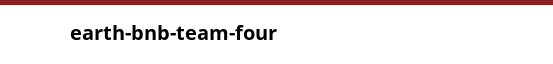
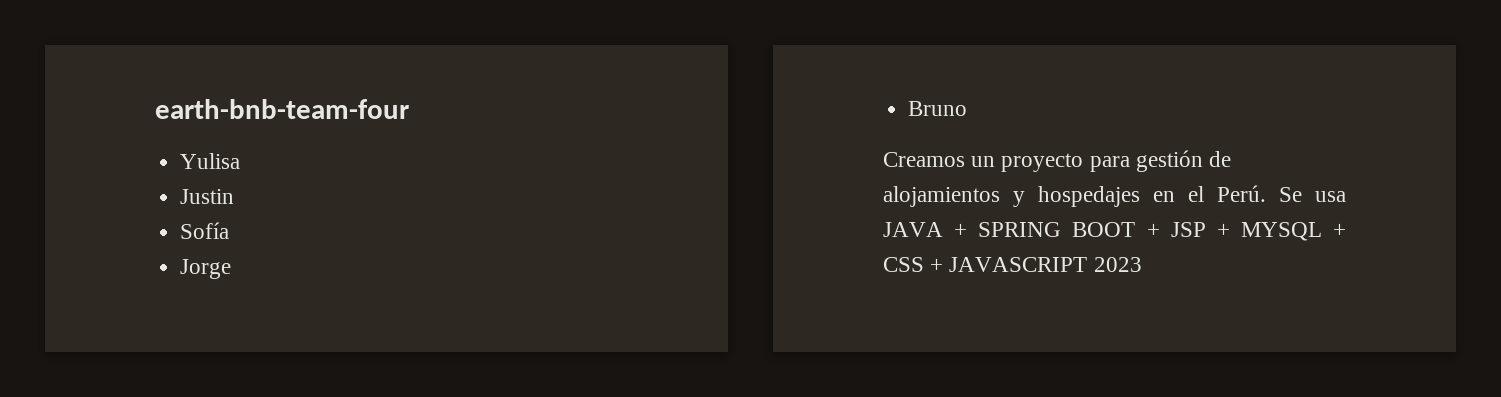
+ Yulisa
+ Justin
+ Sofía
+ Jorge
+ Bruno
+ Creamos un proyecto para gestión de alojamientos y hospedajes en el Perú. Se usa JAVA + SPRING BOOT + JSP + MYSQL + CSS + JAVASCRIPT 2023

